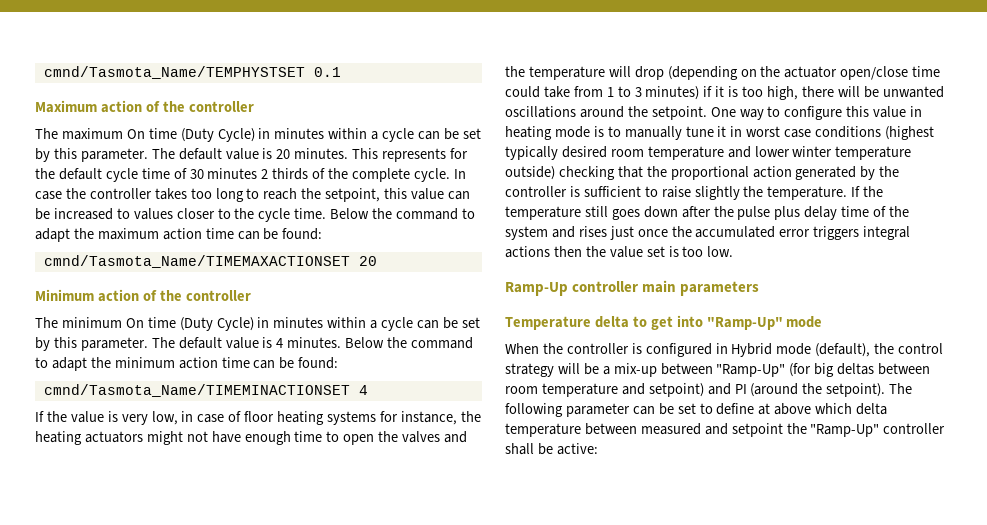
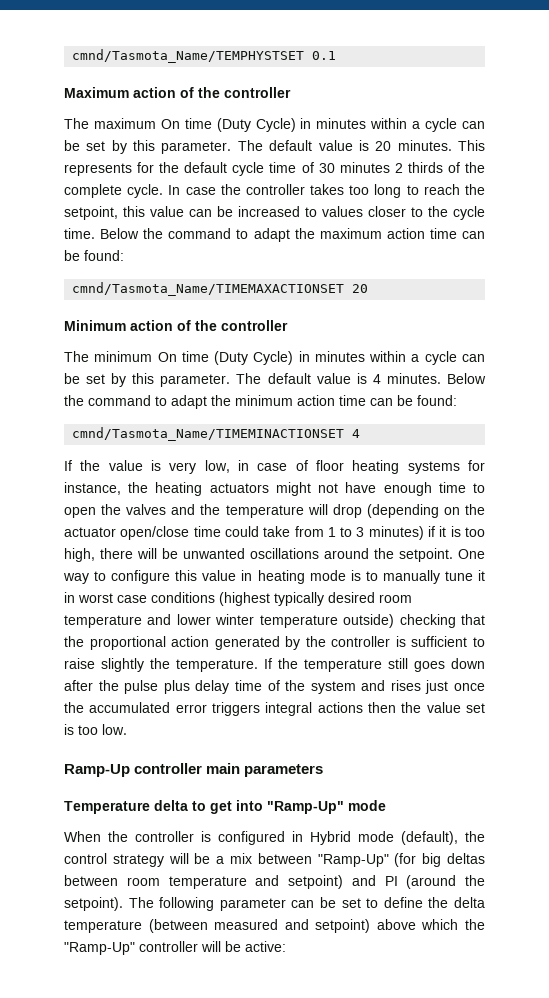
- When the controller is configured in Hybrid mode (default), the control strategy will be a mix-up between "Ramp-Up" (for big deltas between room temperature and setpoint) and PI (around the setpoint).
+ When the controller is configured in Hybrid mode (default), the control strategy will be a mix between "Ramp-Up" (for big deltas between room temperature and setpoint) and PI (around the setpoint).
- The following parameter can be set to define at above which delta temperature between measured and setpoint the "Ramp-Up" controller shall be active:
+ The following parameter can be set to define the delta temperature (between measured and setpoint) above which the "Ramp-Up" controller will be active:

